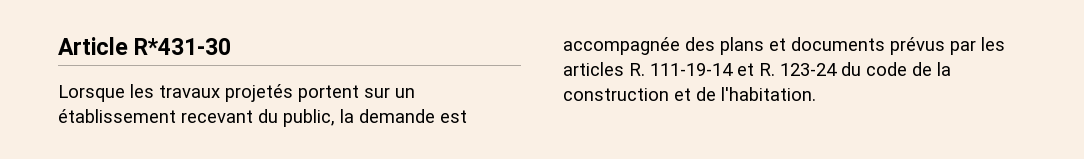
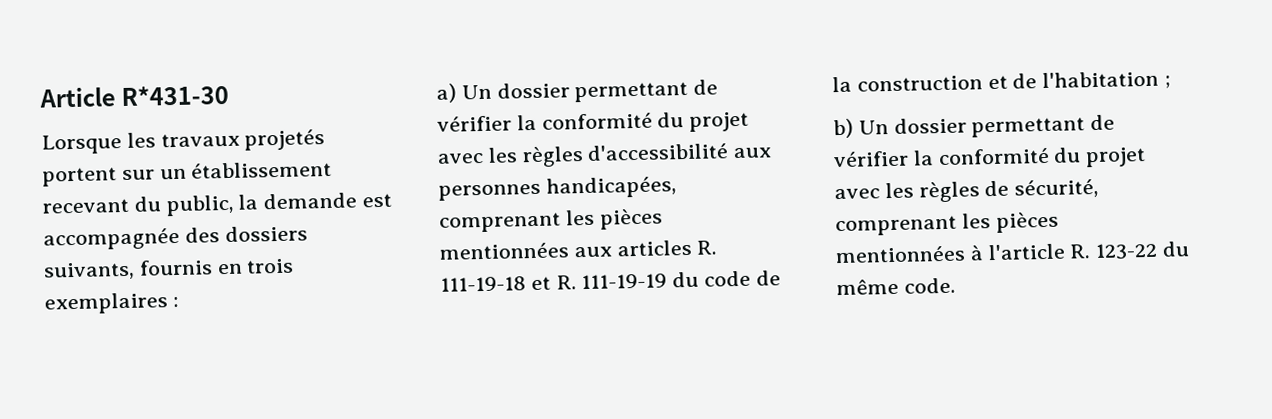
- Lorsque les travaux projetés portent sur un établissement recevant du public, la demande est accompagnée des plans et documents prévus par les articles R. 111-19-14 et R. 123-24 du code de la construction et de l'habitation.
+ Lorsque les travaux projetés portent sur un établissement recevant du public, la demande est accompagnée des dossiers suivants, fournis en trois exemplaires :
+ a) Un dossier permettant de vérifier la conformité du projet avec les règles d'accessibilité aux personnes handicapées, comprenant les pièces mentionnées aux articles R. 111-19-18 et R. 111-19-19 du code de la construction et de l'habitation ;
+ b) Un dossier permettant de vérifier la conformité du projet avec les règles de sécurité, comprenant les pièces mentionnées à l'article R. 123-22 du même code.

